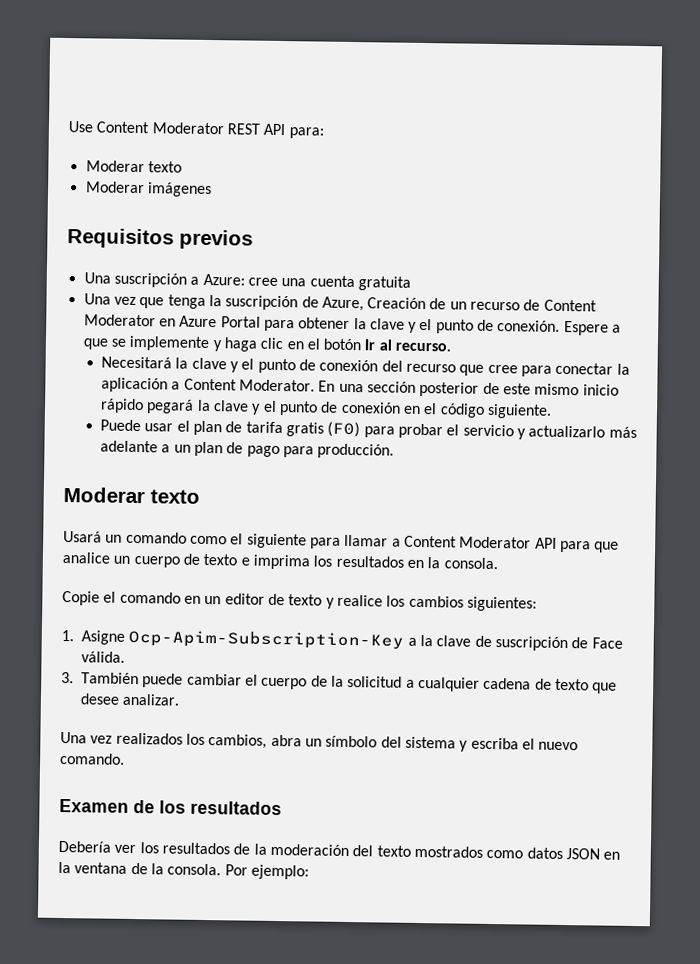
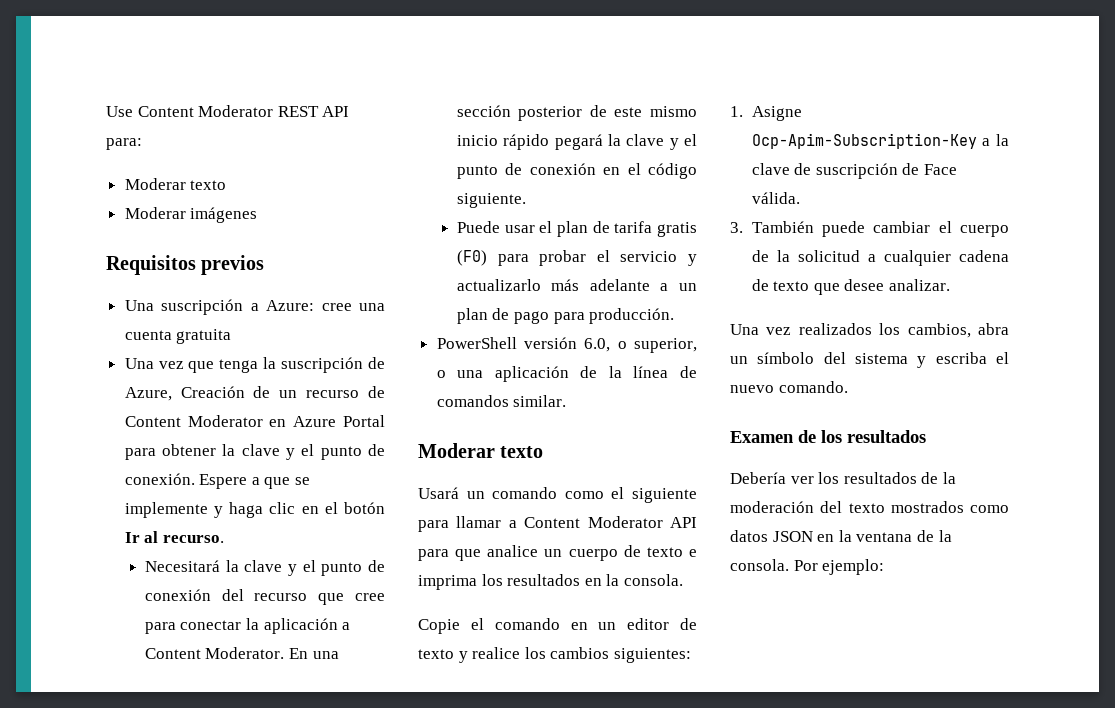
+ PowerShell versión 6.0, o superior, o una aplicación de la línea de comandos similar.

